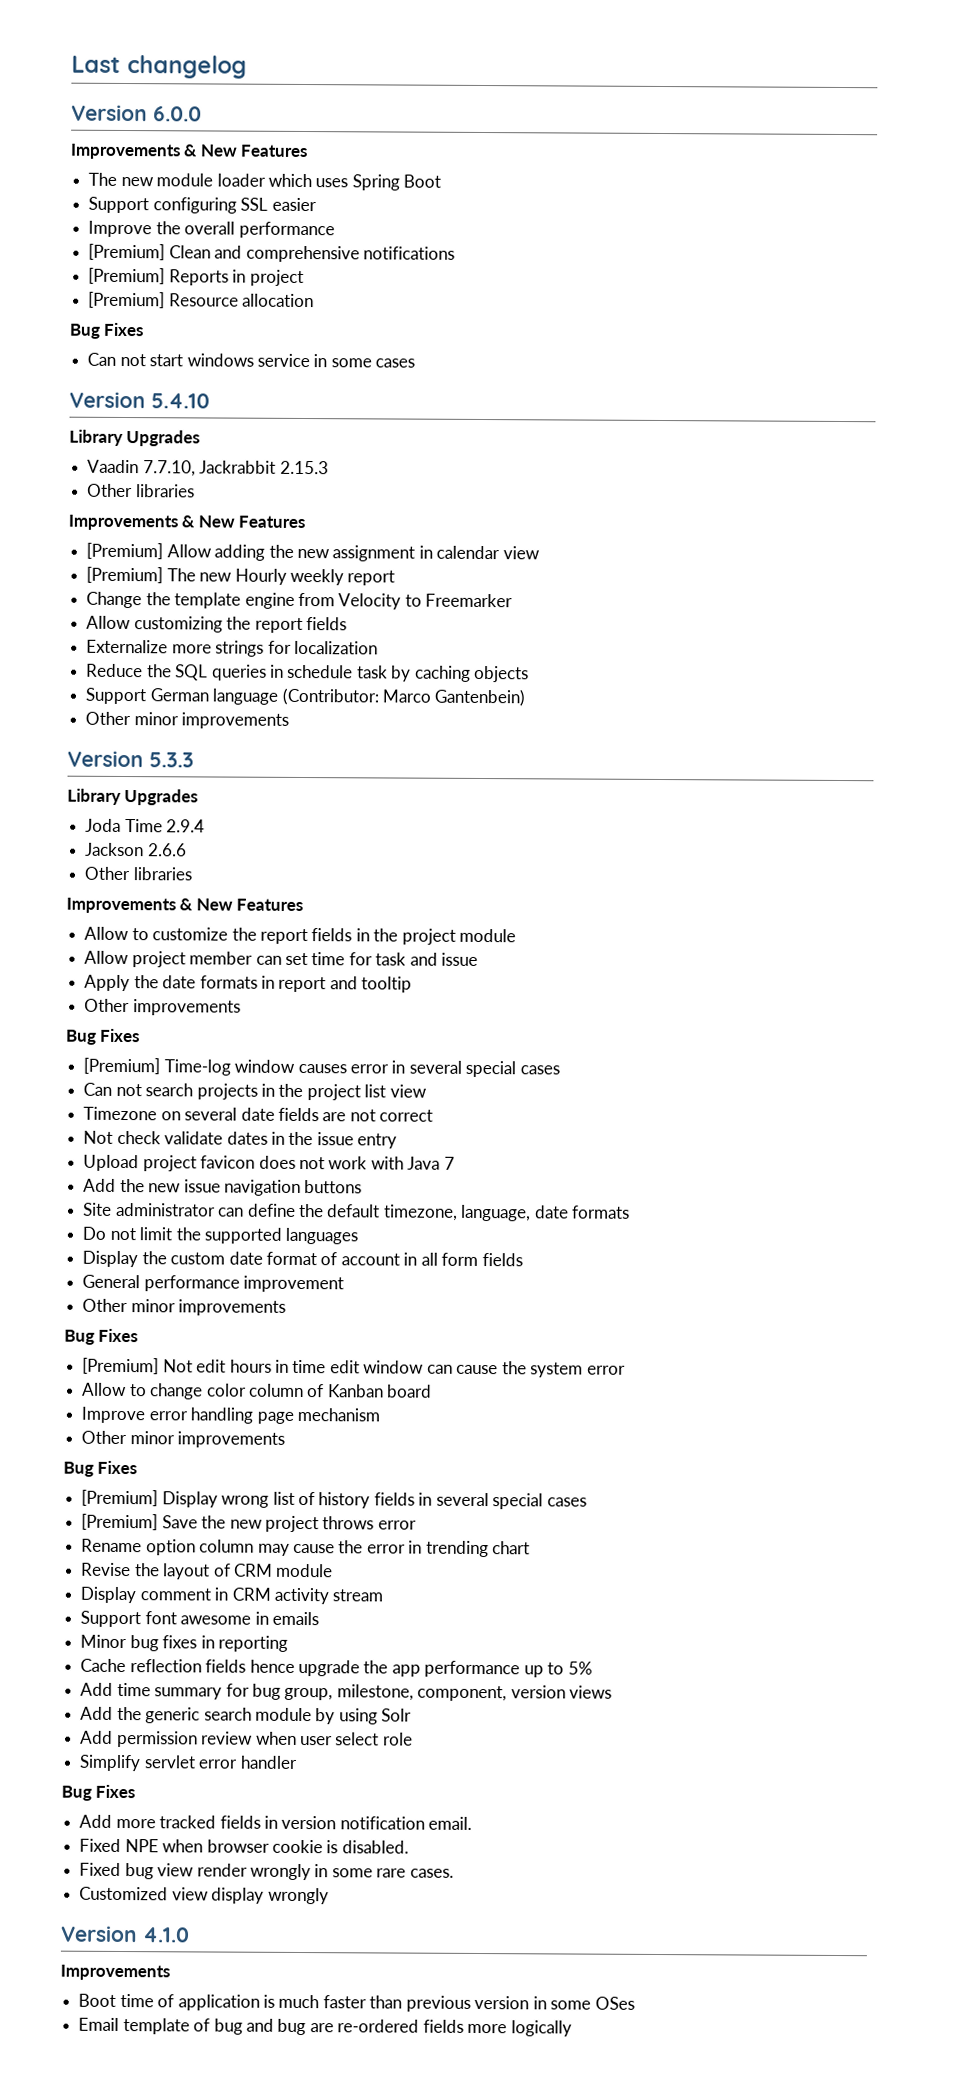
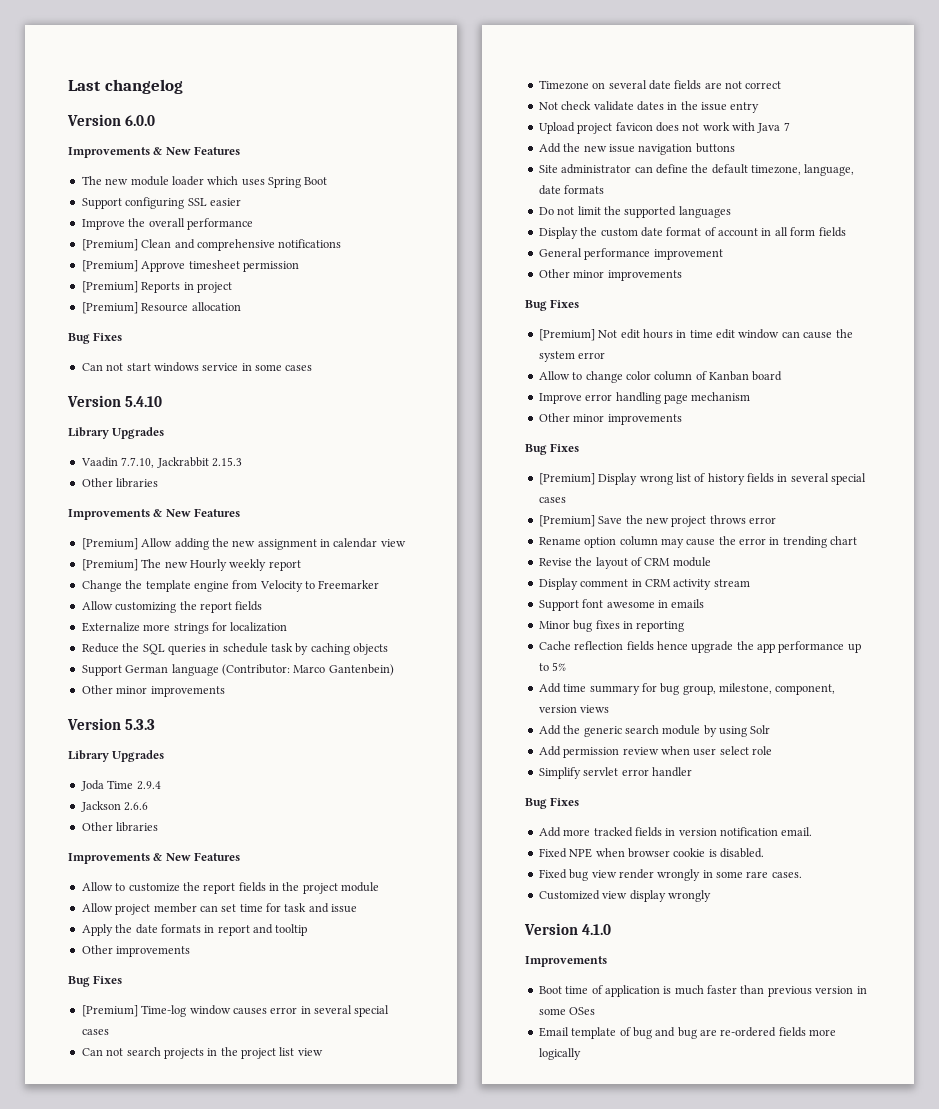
+ [Premium] Approve timesheet permission

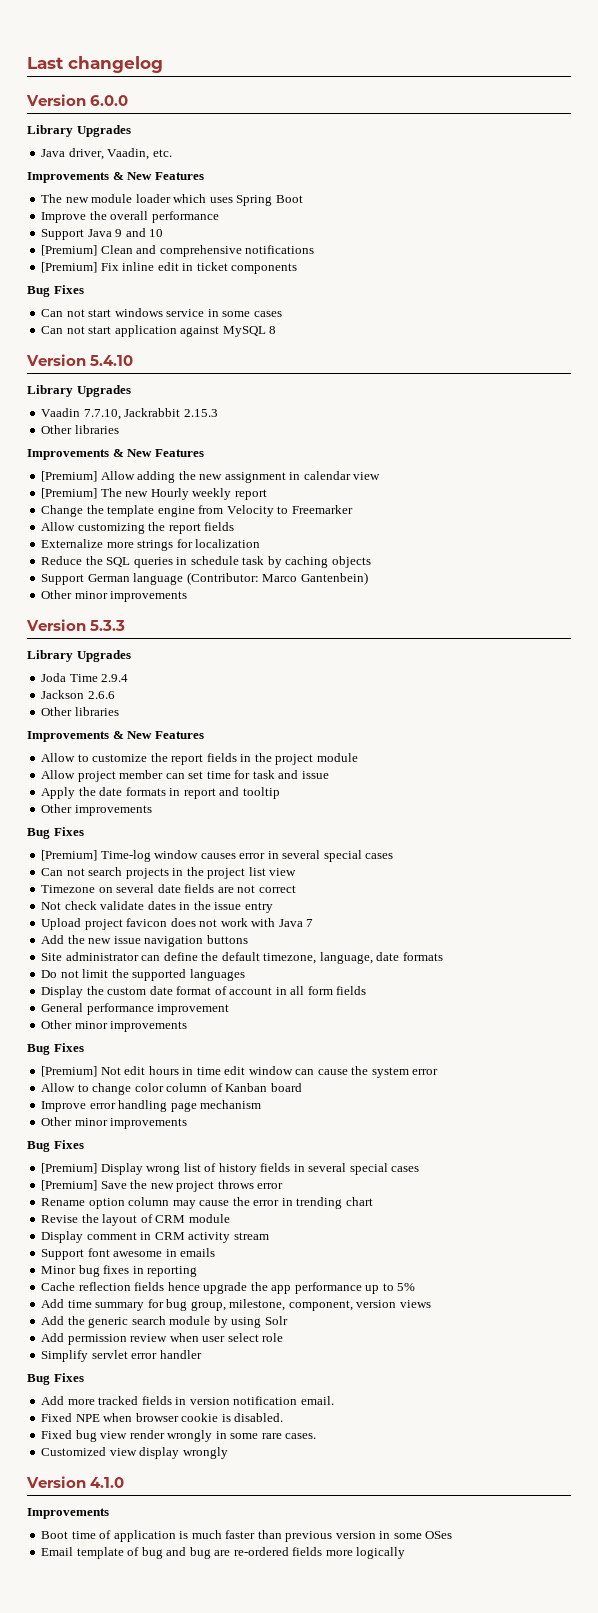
  Version 6.0.0
+ Library Upgrades
+ Java driver, Vaadin, etc.
- Support configuring SSL easier
+ Support Java 9 and 10
- [Premium] Approve timesheet permission
- [Premium] Reports in project
- [Premium] Resource allocation
+ [Premium] Fix inline edit in ticket components
+ Can not start application against MySQL 8

